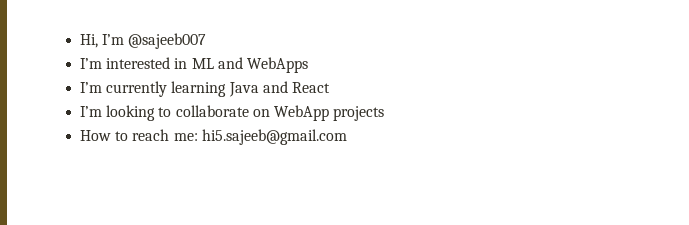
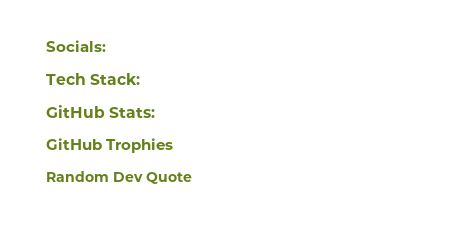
- Hi, I’m @sajeeb007
- I’m interested in ML and WebApps
- I’m currently learning Java and React
- I’m looking to collaborate on WebApp projects
- How to reach me: hi5.sajeeb@gmail.com
+ Socials:
+ Tech Stack:
+ GitHub Stats:
+ GitHub Trophies
+ Random Dev Quote

